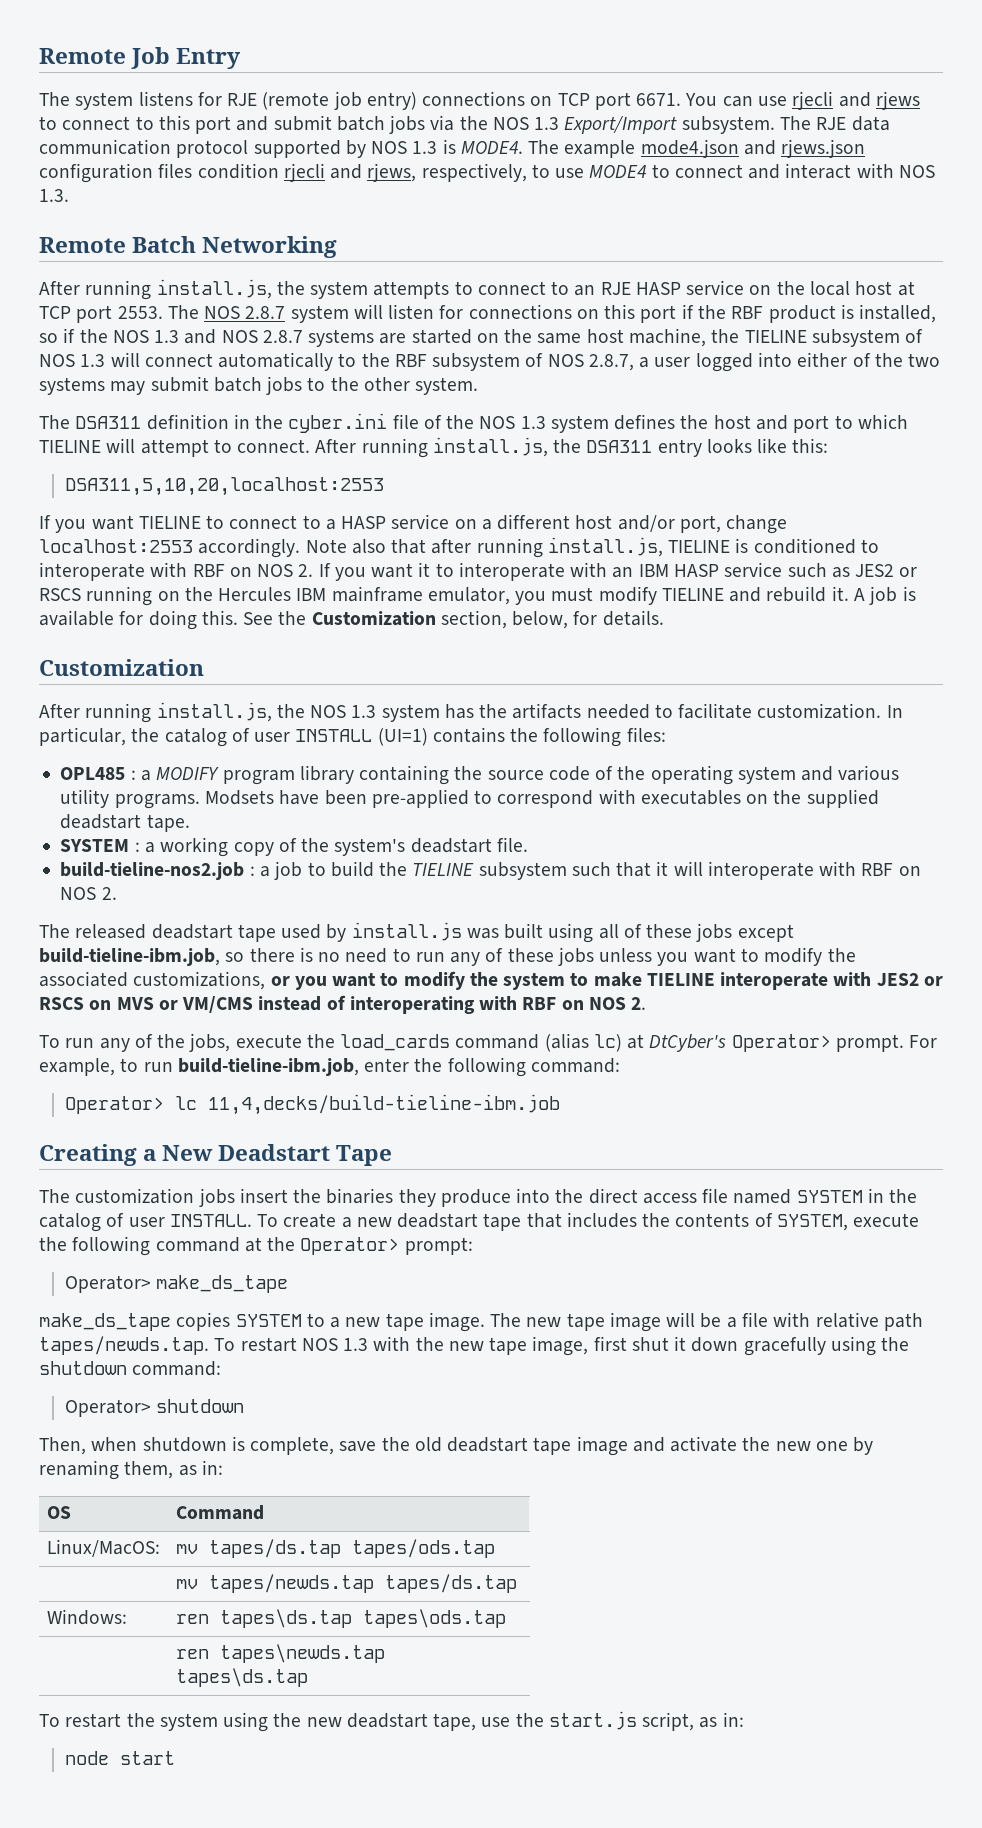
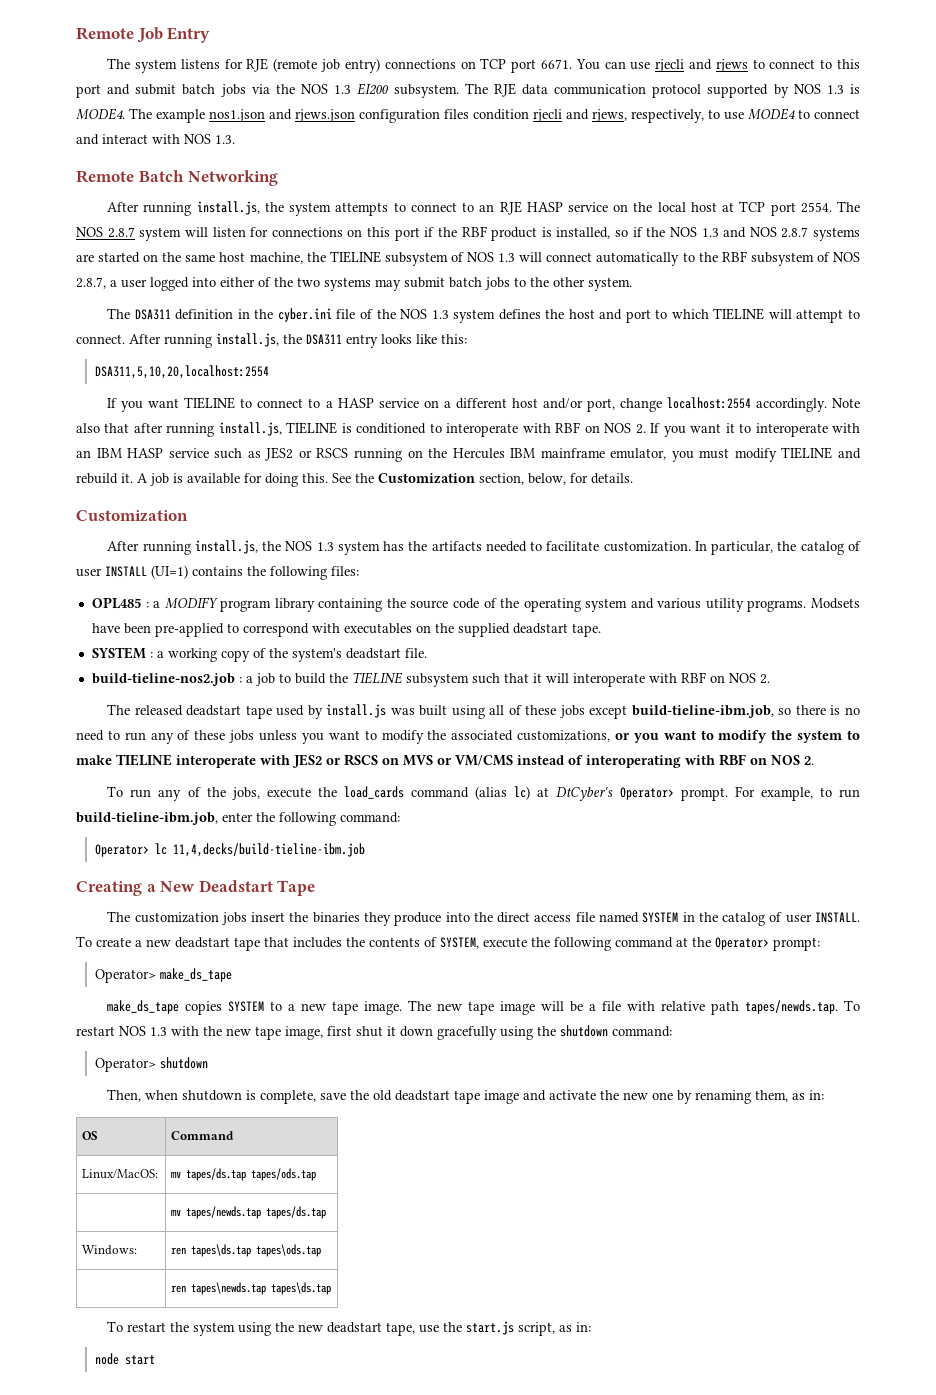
- You can use rjecli and rjews to connect to this port and submit batch jobs via the NOS 1.3 Export/Import subsystem.
+ You can use rjecli and rjews to connect to this port and submit batch jobs via the NOS 1.3 EI200 subsystem.
- The example mode4.json and rjews.json configuration files condition rjecli and rjews, respectively, to use MODE4 to connect and interact with NOS 1.3.
+ The example nos1.json and rjews.json configuration files condition rjecli and rjews, respectively, to use MODE4 to connect and interact with NOS 1.3.
- After running install.js, the system attempts to connect to an RJE HASP service on the local host at TCP port 2553.
+ After running install.js, the system attempts to connect to an RJE HASP service on the local host at TCP port 2554.
- DSA311,5,10,20,localhost:2553
+ DSA311,5,10,20,localhost:2554
- If you want TIELINE to connect to a HASP service on a different host and/or port, change localhost:2553 accordingly.
+ If you want TIELINE to connect to a HASP service on a different host and/or port, change localhost:2554 accordingly.

